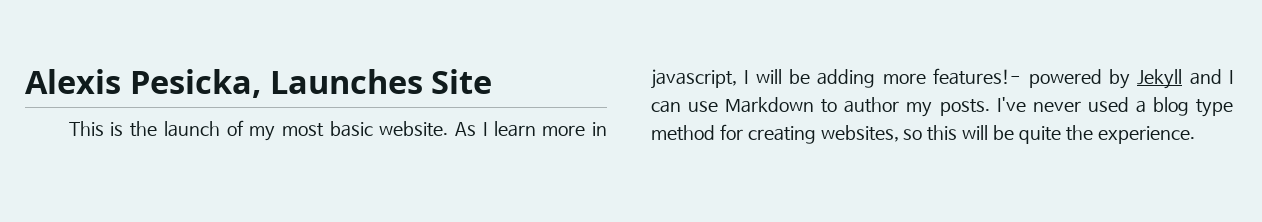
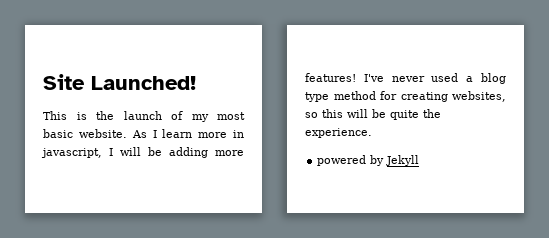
- Alexis Pesicka, Launches Site
+ Site Launched!
- As I learn more in javascript, I will be adding more features!- powered by Jekyll and I can use Markdown to author my posts.
+ As I learn more in javascript, I will be adding more features!
+ powered by Jekyll

